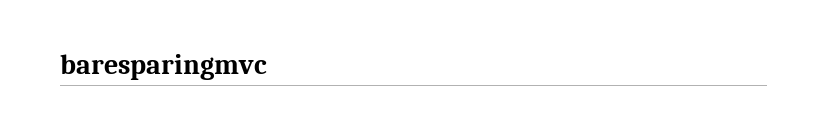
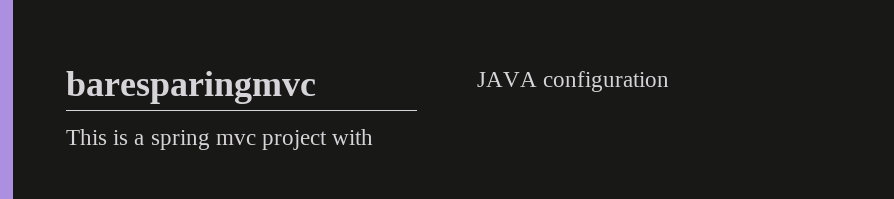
+ This is a spring mvc project with JAVA configuration

